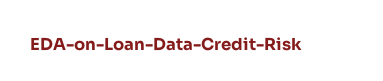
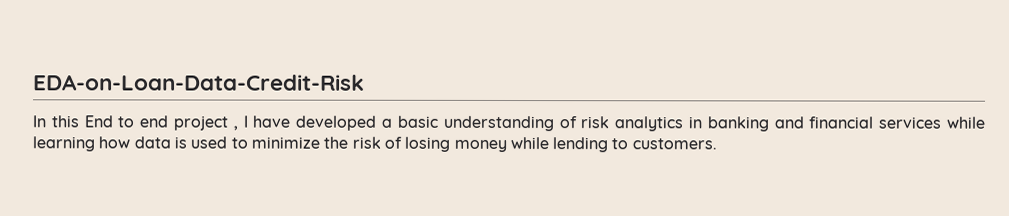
+ In this End to end project , I have developed a basic understanding of risk analytics in banking and financial services while learning how data is used to minimize the risk of losing money while lending to customers.

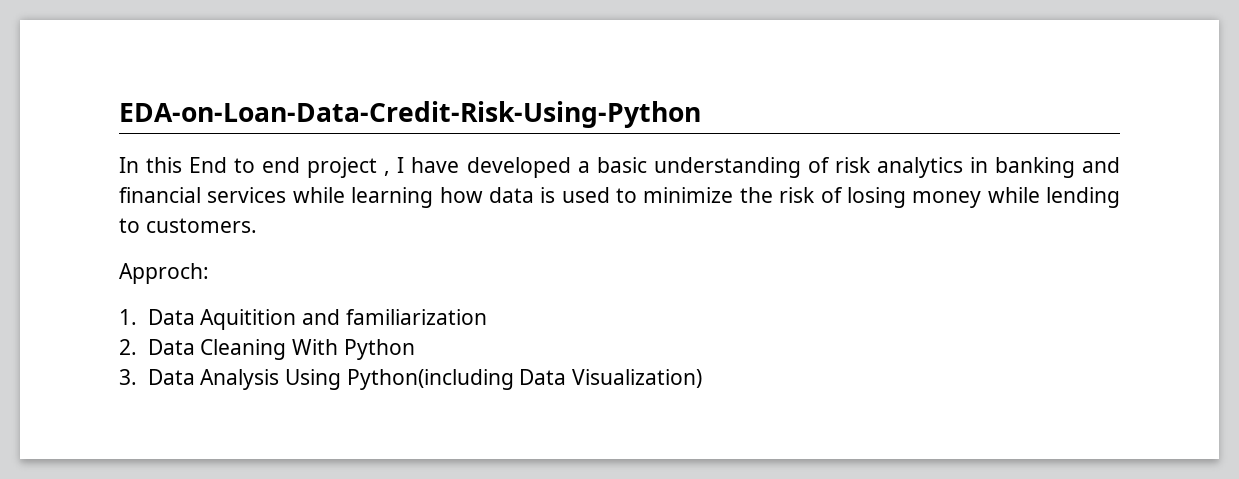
- EDA-on-Loan-Data-Credit-Risk
+ EDA-on-Loan-Data-Credit-Risk-Using-Python
+ Approch:
+ 1. Data Aquitition and familiarization
+ 2. Data Cleaning With Python
+ 3. Data Analysis Using Python(including Data Visualization)

